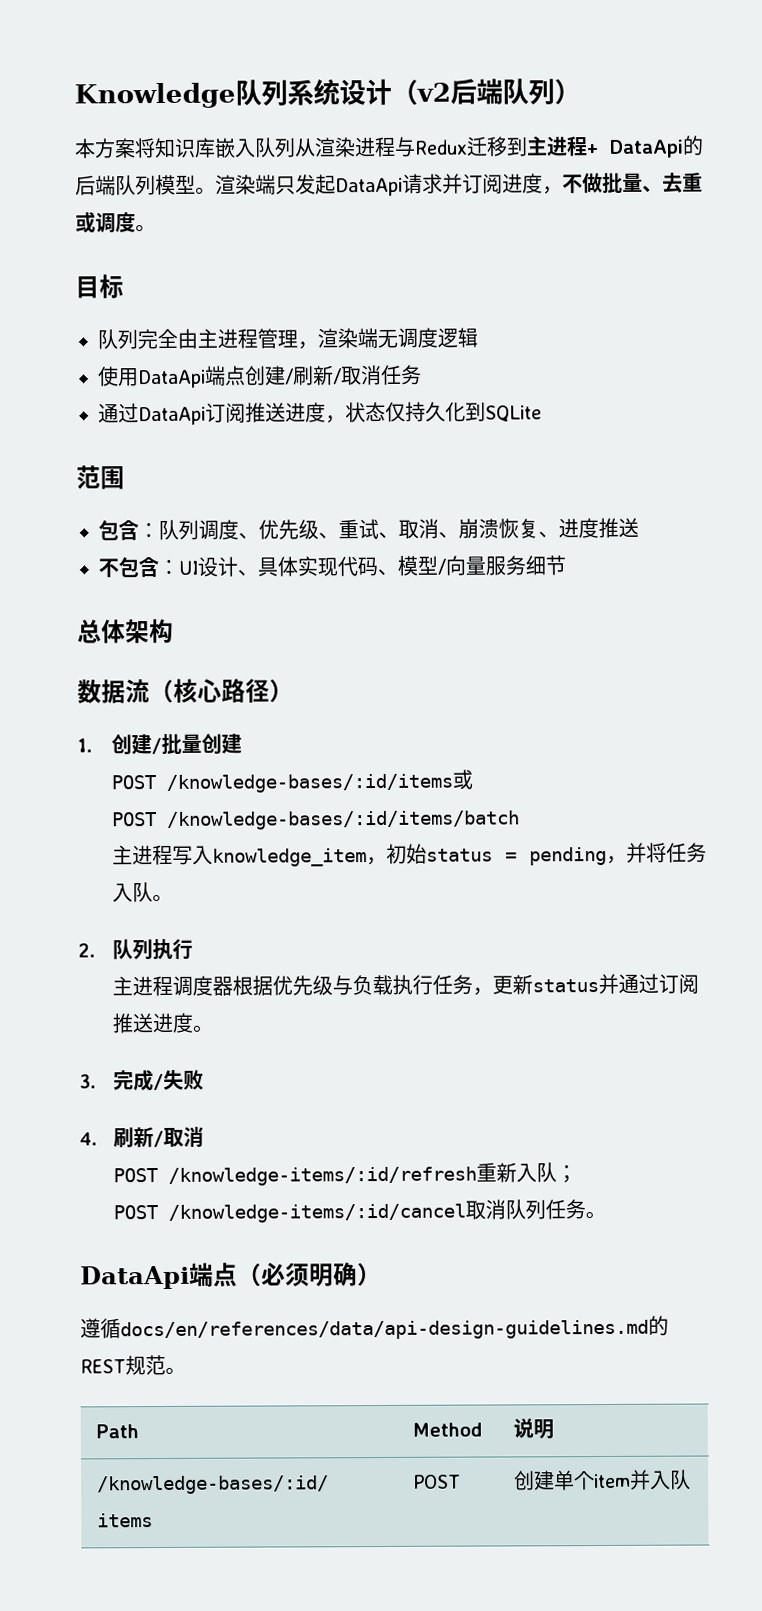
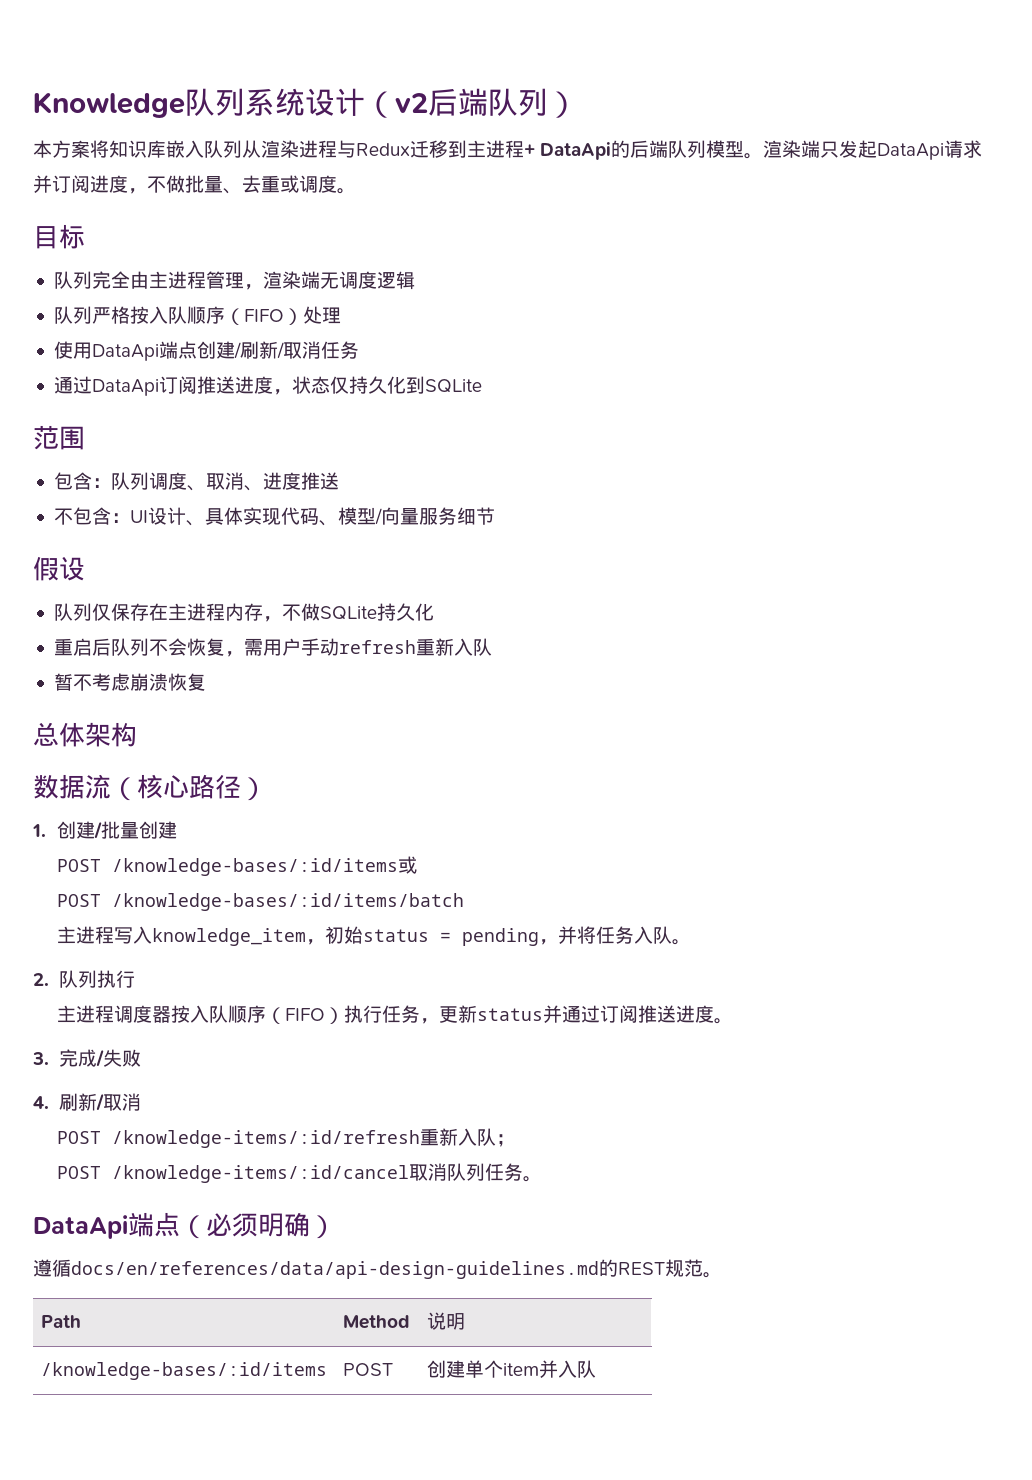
+ 队列严格按入队顺序（FIFO）处理
- 包含：队列调度、优先级、重试、取消、崩溃恢复、进度推送
+ 包含：队列调度、取消、进度推送
+ 假设
+ 队列仅保存在主进程内存，不做SQLite持久化
+ 重启后队列不会恢复，需用户手动refresh重新入队
+ 暂不考虑崩溃恢复
- 主进程调度器根据优先级与负载执行任务，更新status并通过订阅推送进度。
+ 主进程调度器按入队顺序（FIFO）执行任务，更新status并通过订阅推送进度。

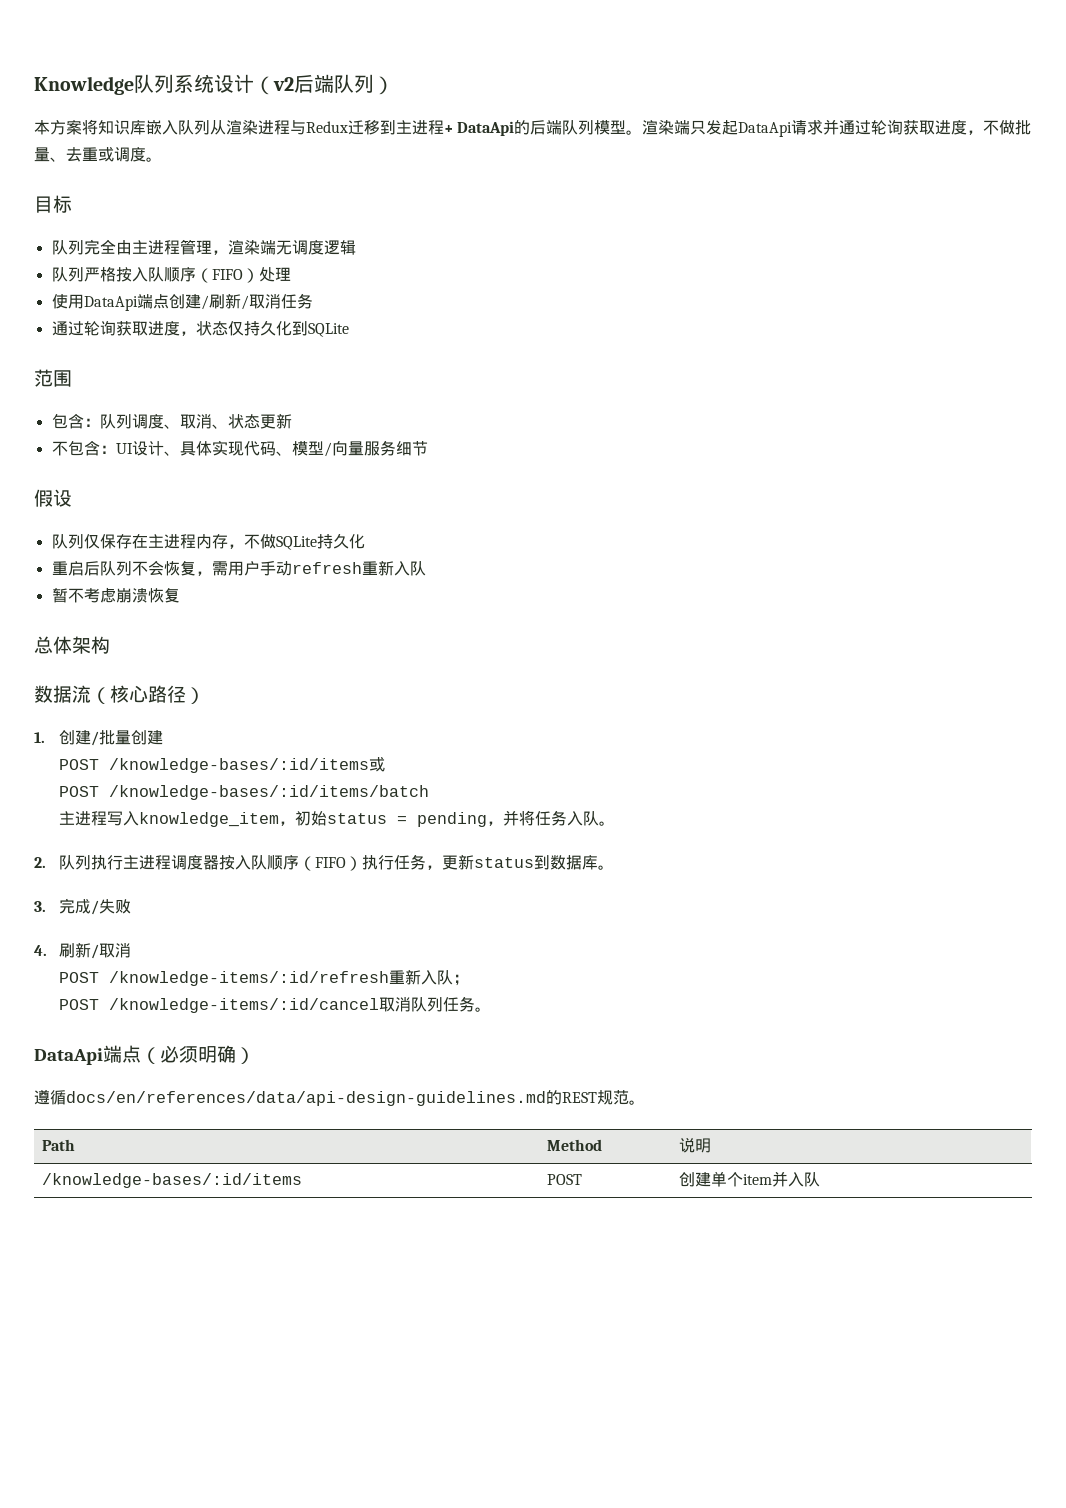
- 渲染端只发起DataApi请求并订阅进度，不做批量、去重或调度。
+ 渲染端只发起DataApi请求并通过轮询获取进度，不做批量、去重或调度。
- 通过DataApi订阅推送进度，状态仅持久化到SQLite
+ 通过轮询获取进度，状态仅持久化到SQLite
- 包含：队列调度、取消、进度推送
+ 包含：队列调度、取消、状态更新
- 2.队列执行
- 主进程调度器按入队顺序（FIFO）执行任务，更新status并通过订阅推送进度。
+ 2.队列执行主进程调度器按入队顺序（FIFO）执行任务，更新status到数据库。

